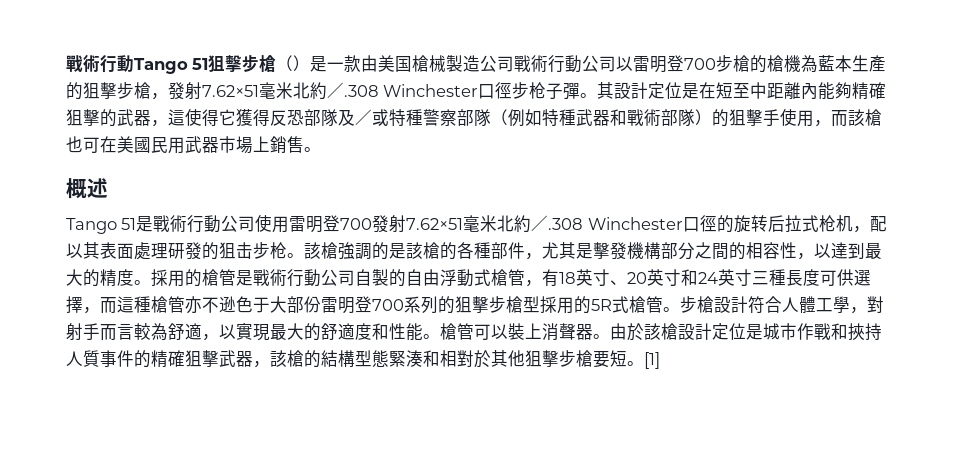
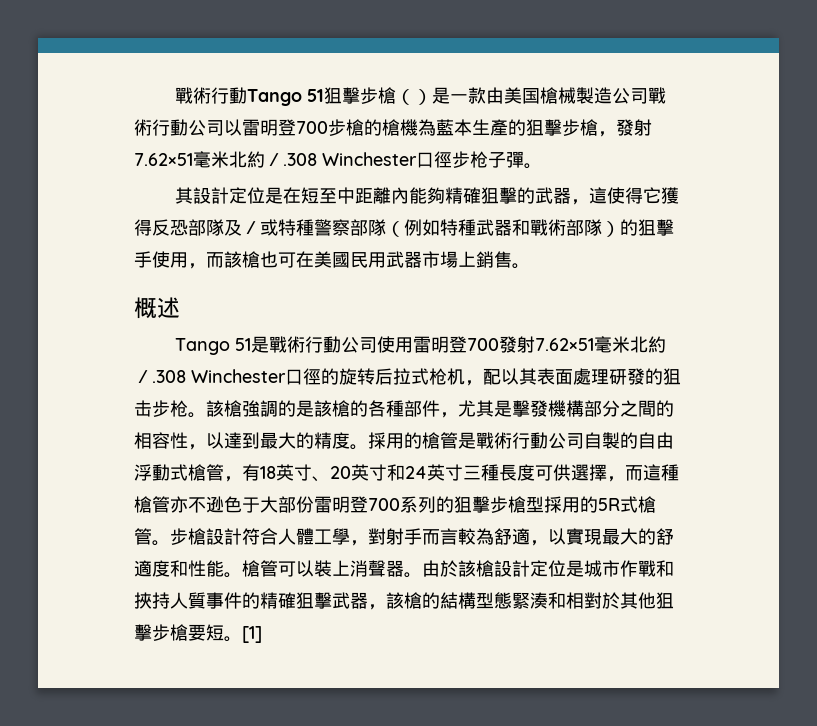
- 戰術行動Tango 51狙擊步槍（）是一款由美国槍械製造公司戰術行動公司以雷明登700步槍的槍機為藍本生產的狙擊步槍，發射7.62×51毫米北約／.308 Winchester口徑步枪子彈。其設計定位是在短至中距離內能夠精確狙擊的武器，這使得它獲得反恐部隊及／或特種警察部隊（例如特種武器和戰術部隊）的狙擊手使用，而該槍也可在美國民用武器市場上銷售。
+ 戰術行動Tango 51狙擊步槍（）是一款由美国槍械製造公司戰術行動公司以雷明登700步槍的槍機為藍本生產的狙擊步槍，發射7.62×51毫米北約／.308 Winchester口徑步枪子彈。
+ 其設計定位是在短至中距離內能夠精確狙擊的武器，這使得它獲得反恐部隊及／或特種警察部隊（例如特種武器和戰術部隊）的狙擊手使用，而該槍也可在美國民用武器市場上銷售。

